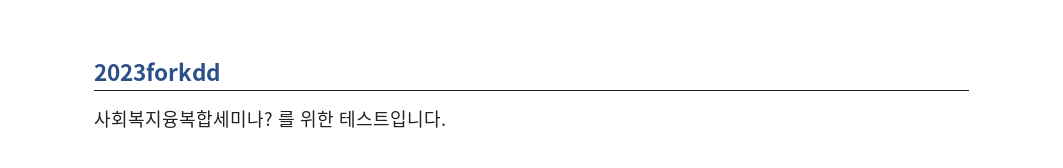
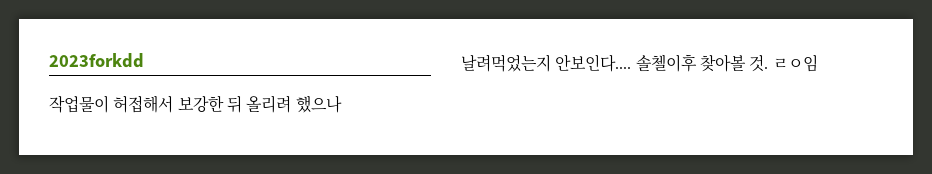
- 사회복지융복합세미나? 를 위한 테스트입니다.
+ 작업물이 허접해서 보강한 뒤 올리려 했으나 날려먹었는지 안보인다.... 솔첼이후 찾아볼 것. ㄹㅇ임

